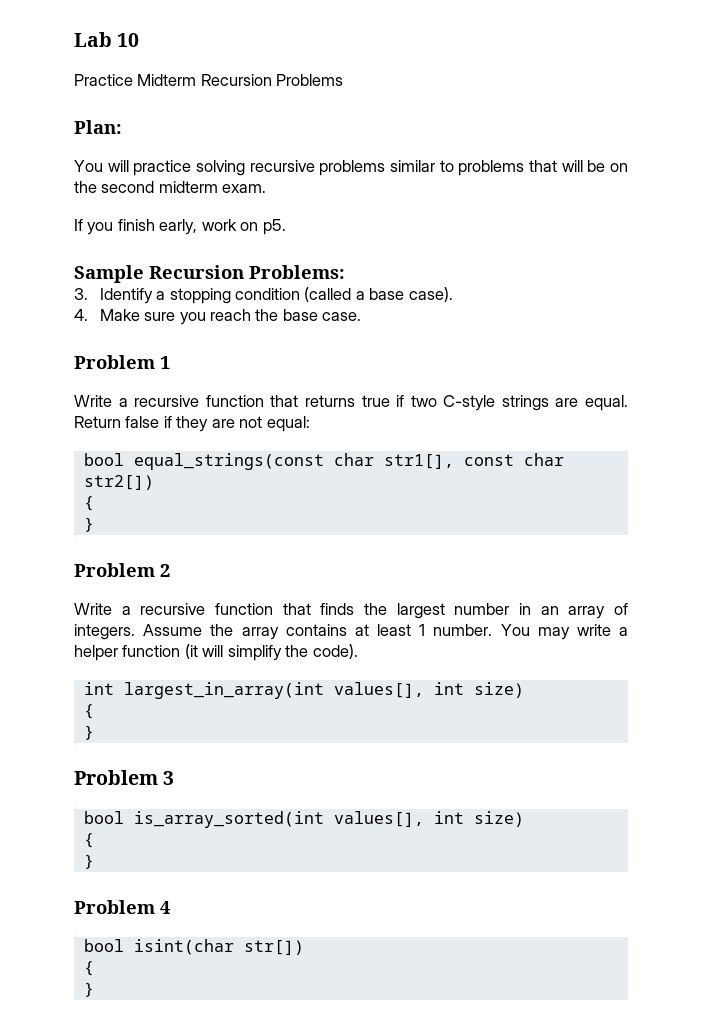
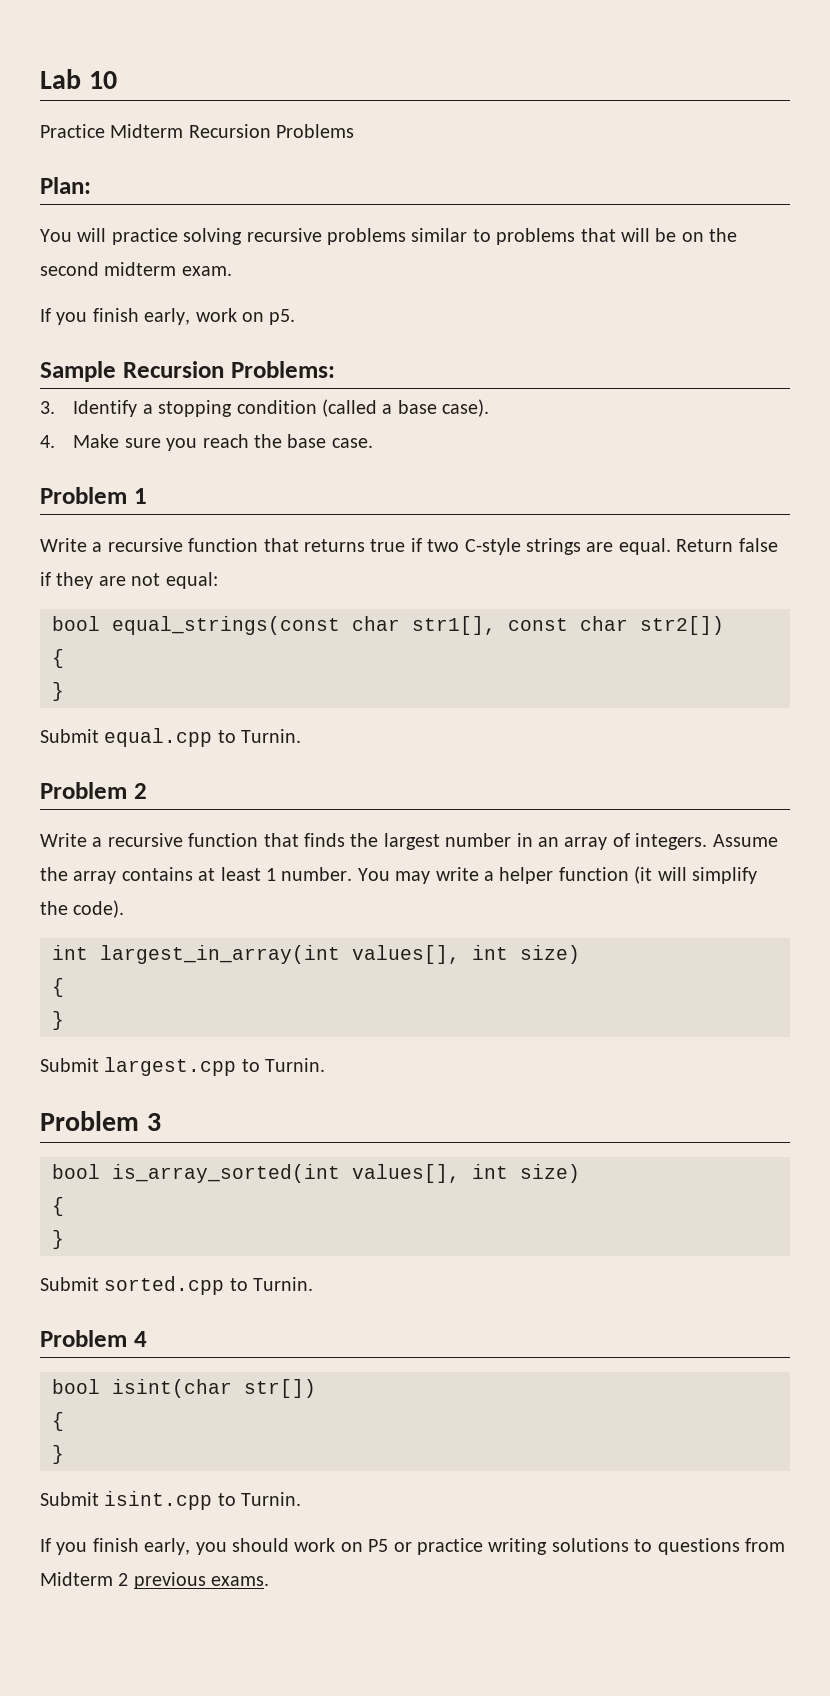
+ Submit equal.cpp to Turnin.
+ Submit largest.cpp to Turnin.
+ Submit sorted.cpp to Turnin.
+ Submit isint.cpp to Turnin.
+ If you finish early, you should work on P5 or practice writing solutions to questions from Midterm 2 previous exams.

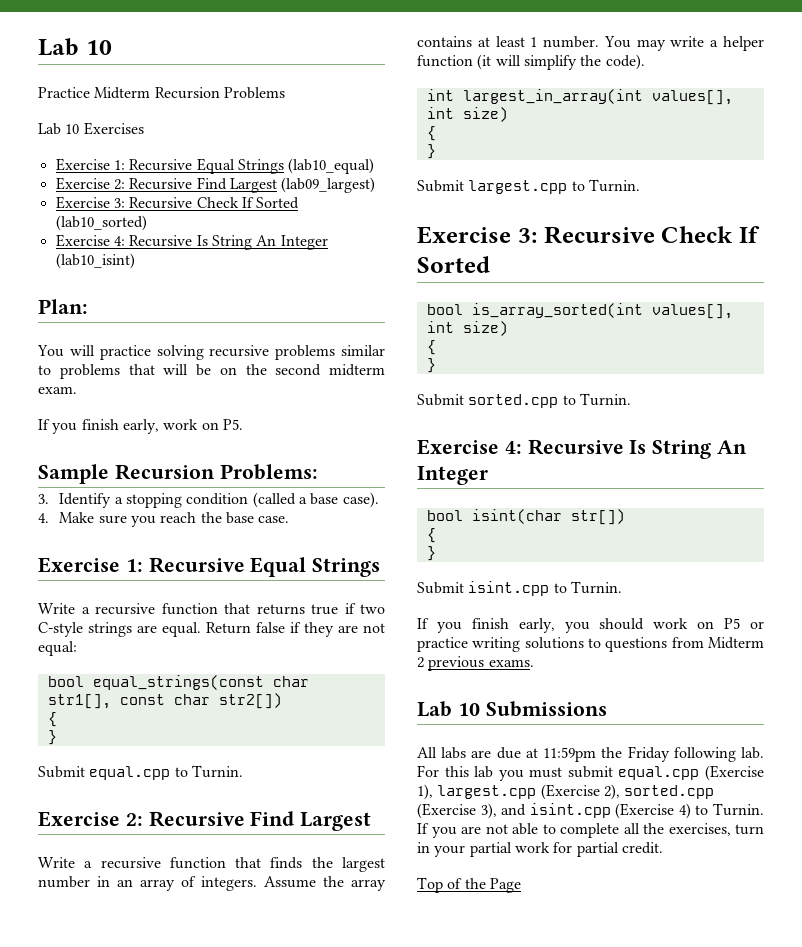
+ Lab 10 Exercises
+ Exercise 1: Recursive Equal Strings (lab10_equal)
+ Exercise 2: Recursive Find Largest (lab09_largest)
+ Exercise 3: Recursive Check If Sorted (lab10_sorted)
+ Exercise 4: Recursive Is String An Integer (lab10_isint)
- If you finish early, work on p5.
+ If you finish early, work on P5.
  4. Make sure you reach the base case.
- Problem 1
+ Exercise 1: Recursive Equal Strings
  Submit equal.cpp to Turnin.
- Problem 2
+ Exercise 2: Recursive Find Largest
  Submit largest.cpp to Turnin.
- Problem 3
+ Exercise 3: Recursive Check If Sorted
  Submit sorted.cpp to Turnin.
- Problem 4
+ Exercise 4: Recursive Is String An Integer
+ Lab 10 Submissions
+ All labs are due at 11:59pm the Friday following lab. For this lab you must submit equal.cpp (Exercise 1), largest.cpp (Exercise 2), sorted.cpp (Exercise 3), and isint.cpp (Exercise 4) to Turnin. If you are not able to complete all the exercises, turn in your partial work for partial credit.
+ Top of the Page

